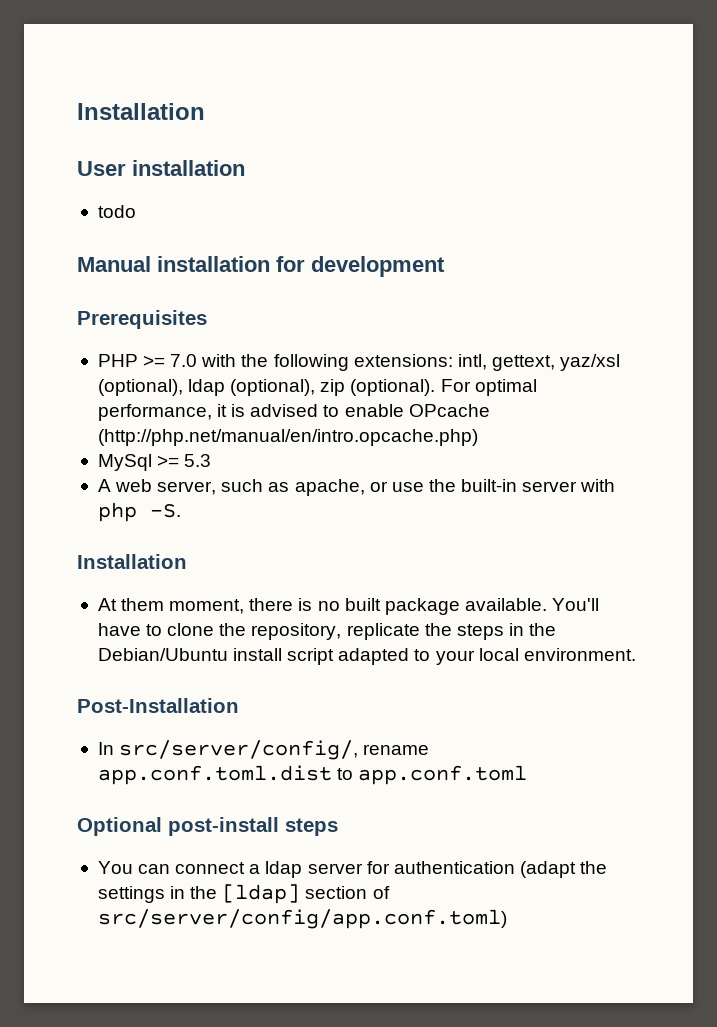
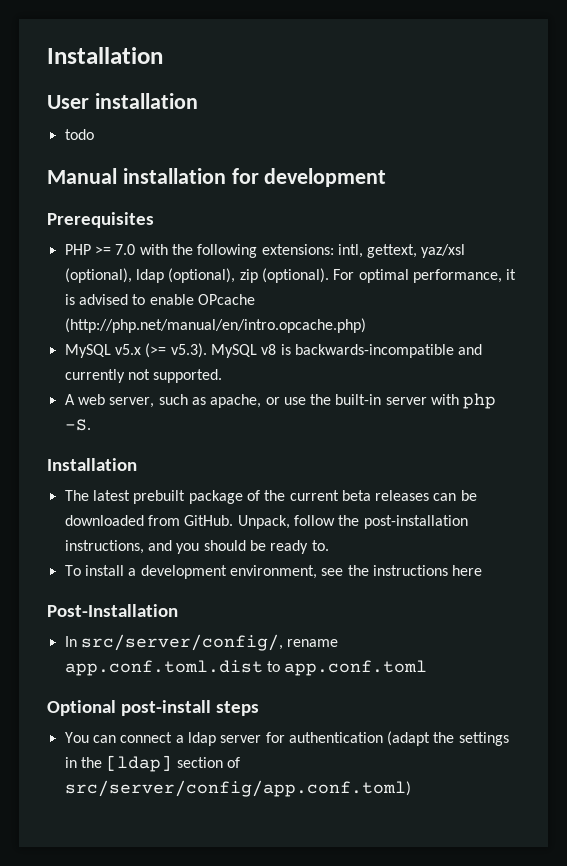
- MySql >= 5.3
+ MySQL v5.x (>= v5.3). MySQL v8 is backwards-incompatible and currently not supported.
- At them moment, there is no built package available. You'll have to clone the repository, replicate the steps in the Debian/Ubuntu install script adapted to your local environment.
+ The latest prebuilt package of the current beta releases can be downloaded from GitHub. Unpack, follow the post-installation instructions, and you should be ready to.
+ To install a development environment, see the instructions here

